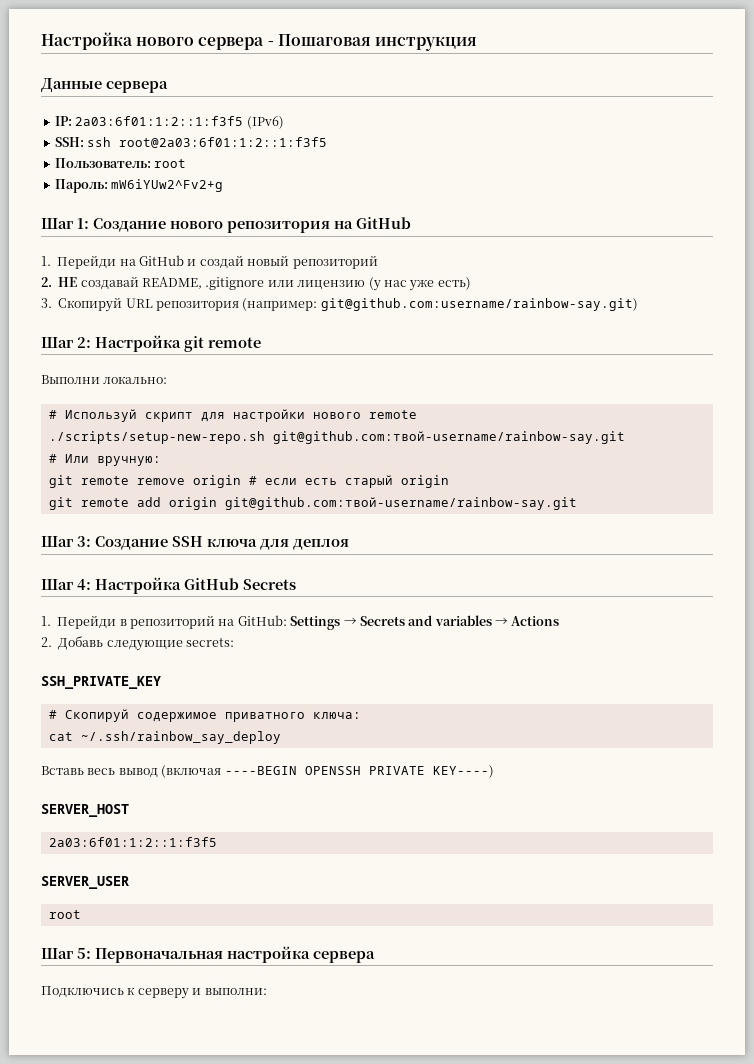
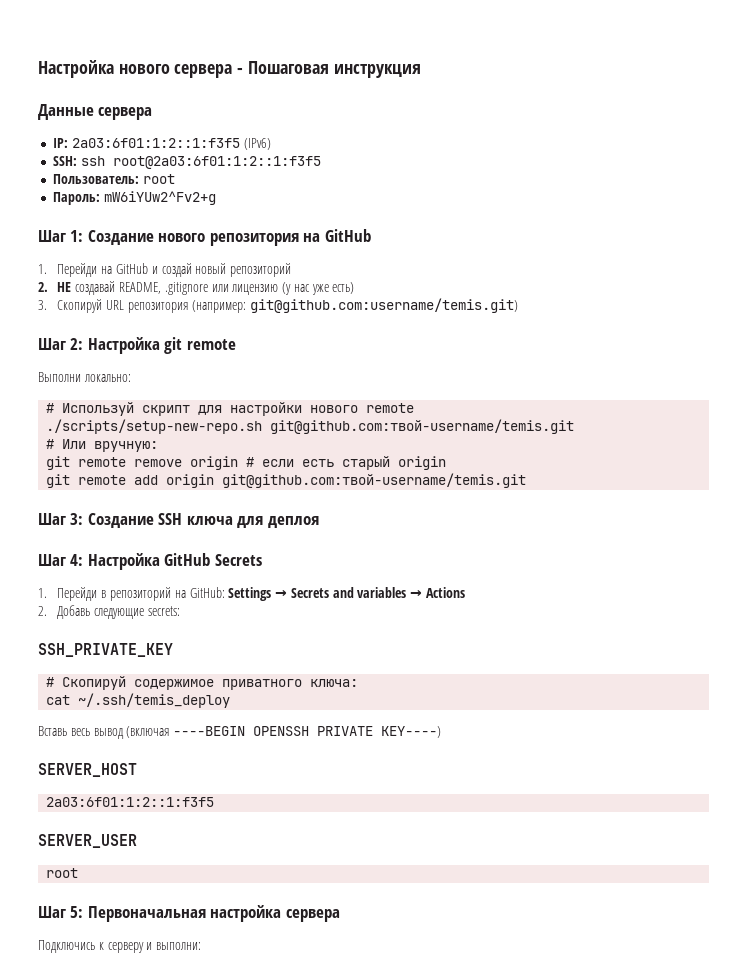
- 3. Скопируй URL репозитория (например: git@github.com:username/rainbow-say.git)
+ 3. Скопируй URL репозитория (например: git@github.com:username/temis.git)
- ./scripts/setup-new-repo.sh git@github.com:твой-username/rainbow-say.git
+ ./scripts/setup-new-repo.sh git@github.com:твой-username/temis.git
- git remote add origin git@github.com:твой-username/rainbow-say.git
+ git remote add origin git@github.com:твой-username/temis.git
- cat ~/.ssh/rainbow_say_deploy
+ cat ~/.ssh/temis_deploy

